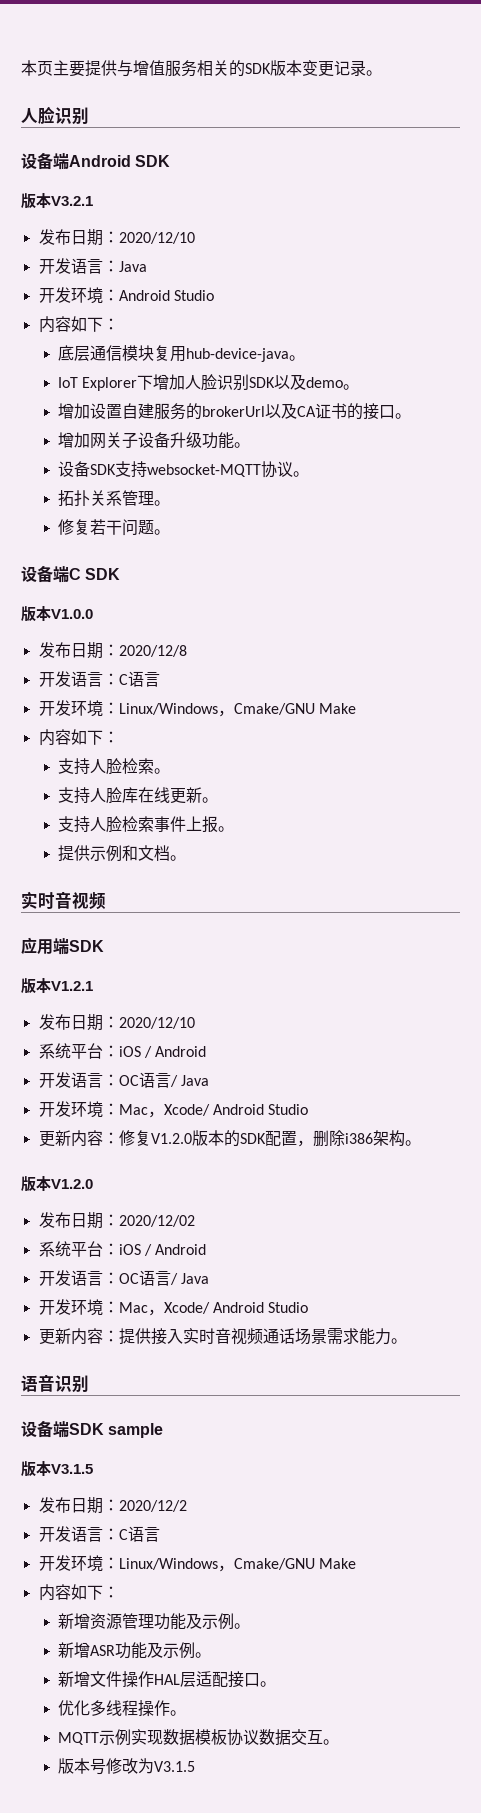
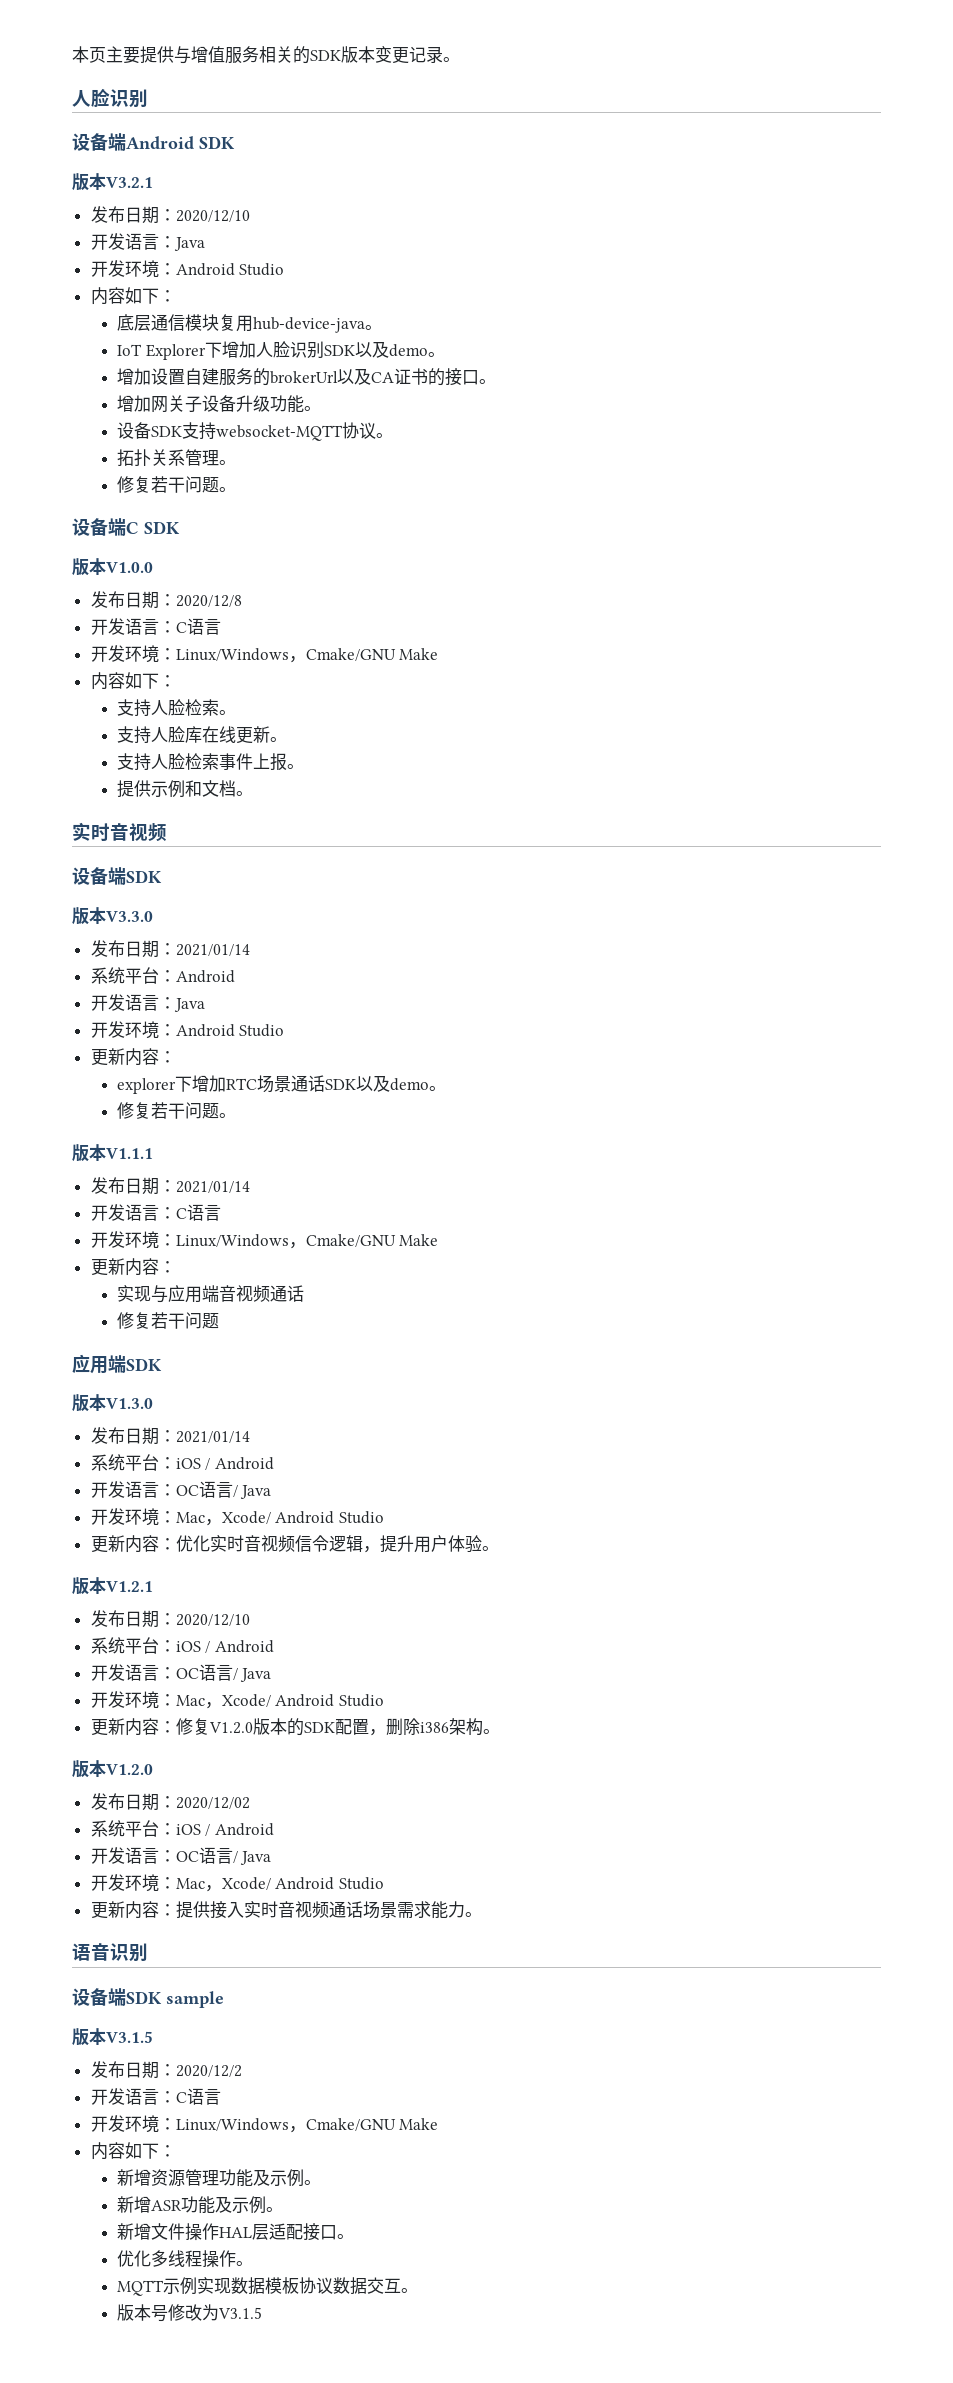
  提供示例和文档。
  实时音视频
+ 设备端SDK
+ 版本V3.3.0
+ 发布日期：2021/01/14
+ 系统平台：Android
+ 开发语言：Java
+ 开发环境：Android Studio
+ 更新内容：
+ explorer下增加RTC场景通话SDK以及demo。
+ 修复若干问题。
+ 版本V1.1.1
+ 发布日期：2021/01/14
+ 开发语言：C语言
+ 开发环境：Linux/Windows，Cmake/GNU Make
+ 更新内容：
+ 实现与应用端音视频通话
+ 修复若干问题
  应用端SDK
+ 版本V1.3.0
+ 发布日期：2021/01/14
+ 系统平台：iOS / Android
+ 开发语言：OC语言/ Java
+ 开发环境：Mac，Xcode/ Android Studio
+ 更新内容：优化实时音视频信令逻辑，提升用户体验。

